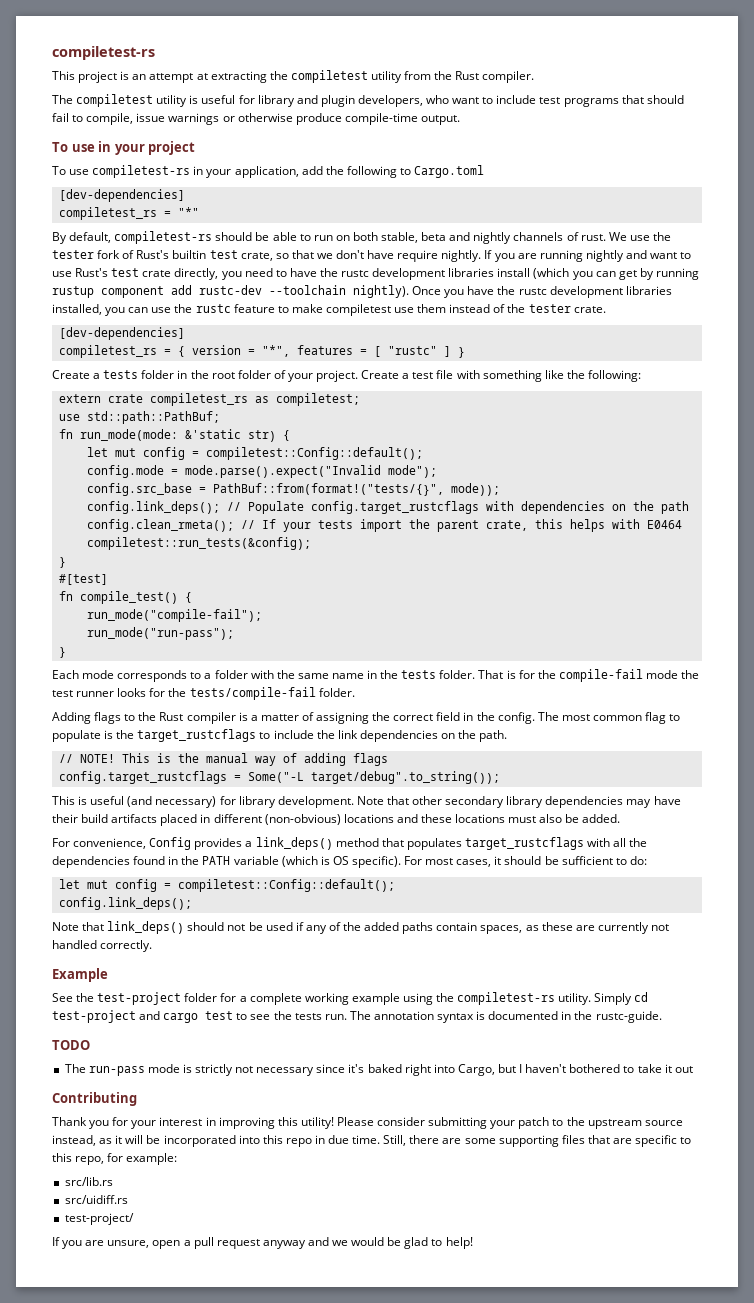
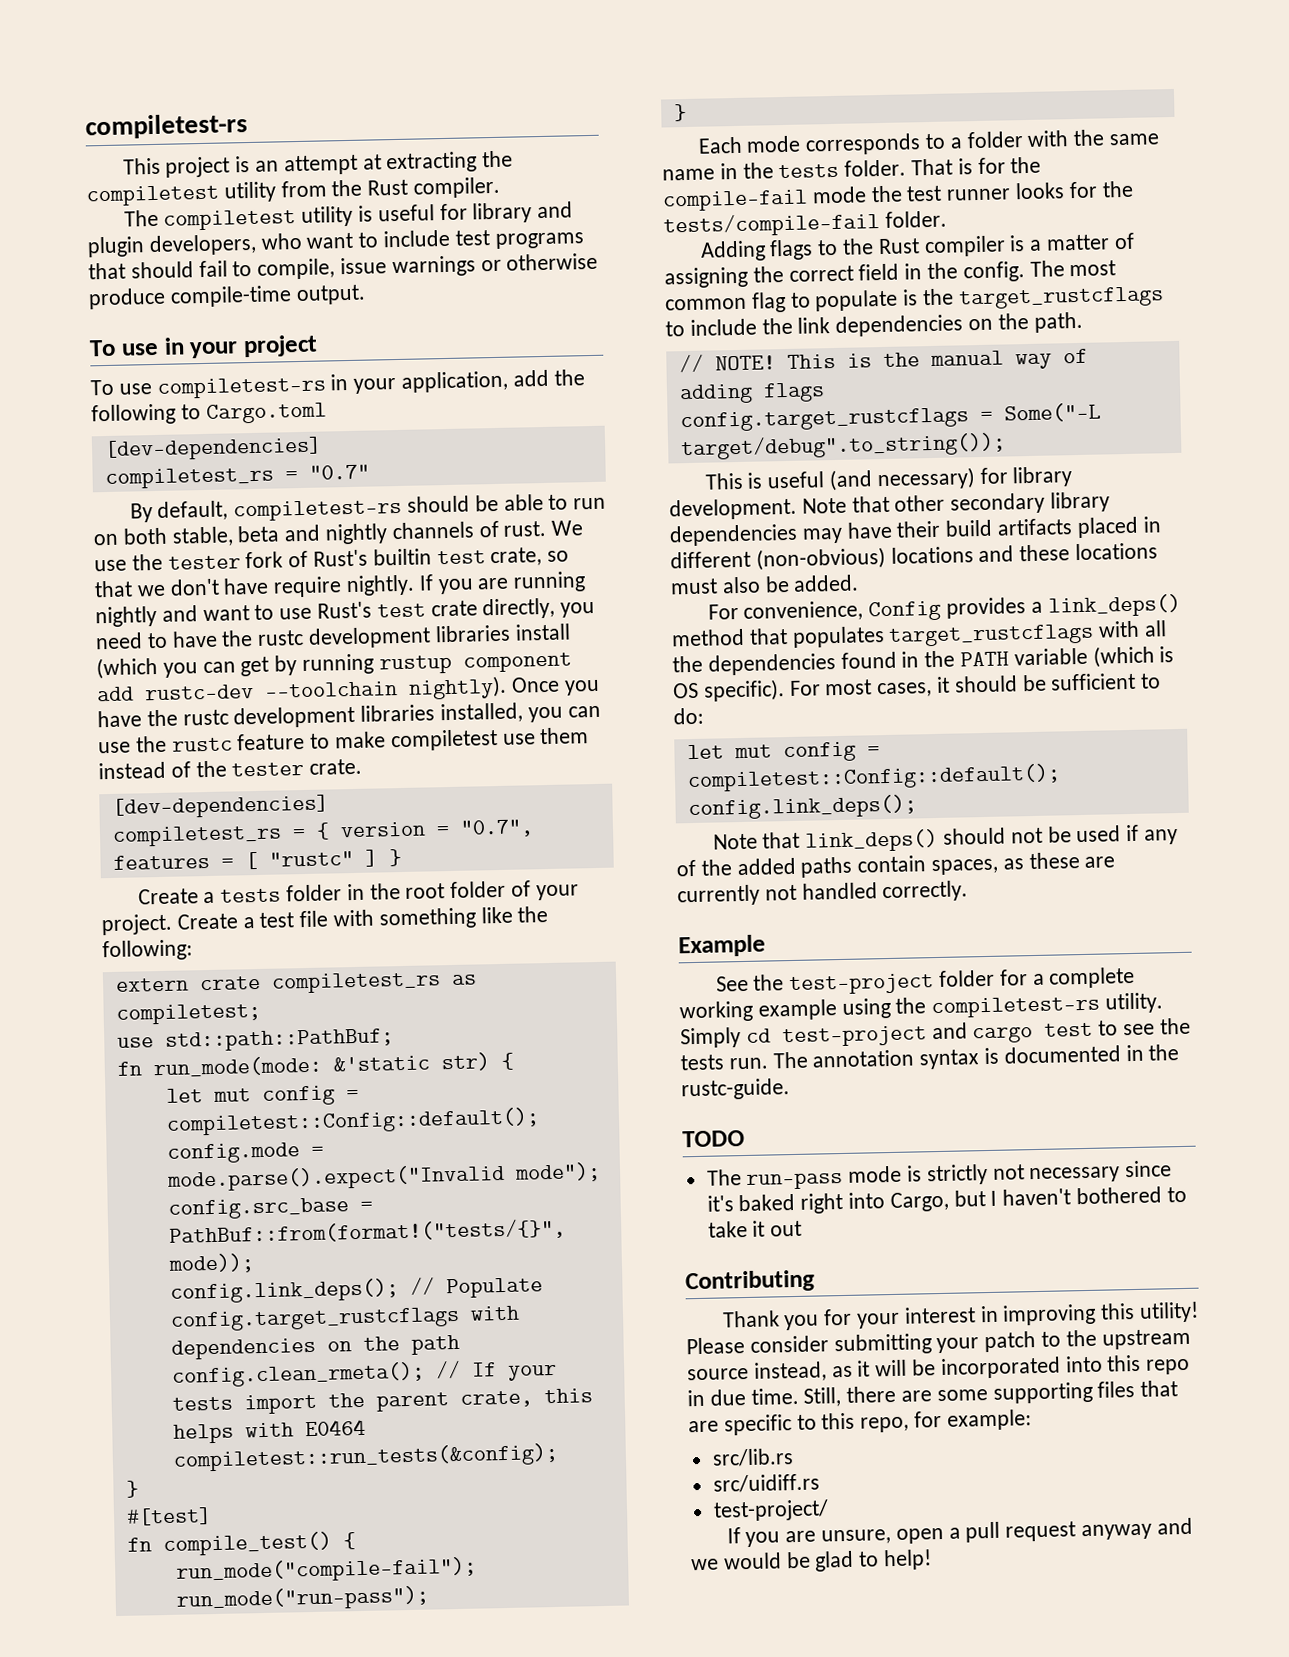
- compiletest_rs = "*"
+ compiletest_rs = "0.7"
- compiletest_rs = { version = "*", features = [ "rustc" ] }
+ compiletest_rs = { version = "0.7", features = [ "rustc" ] }

